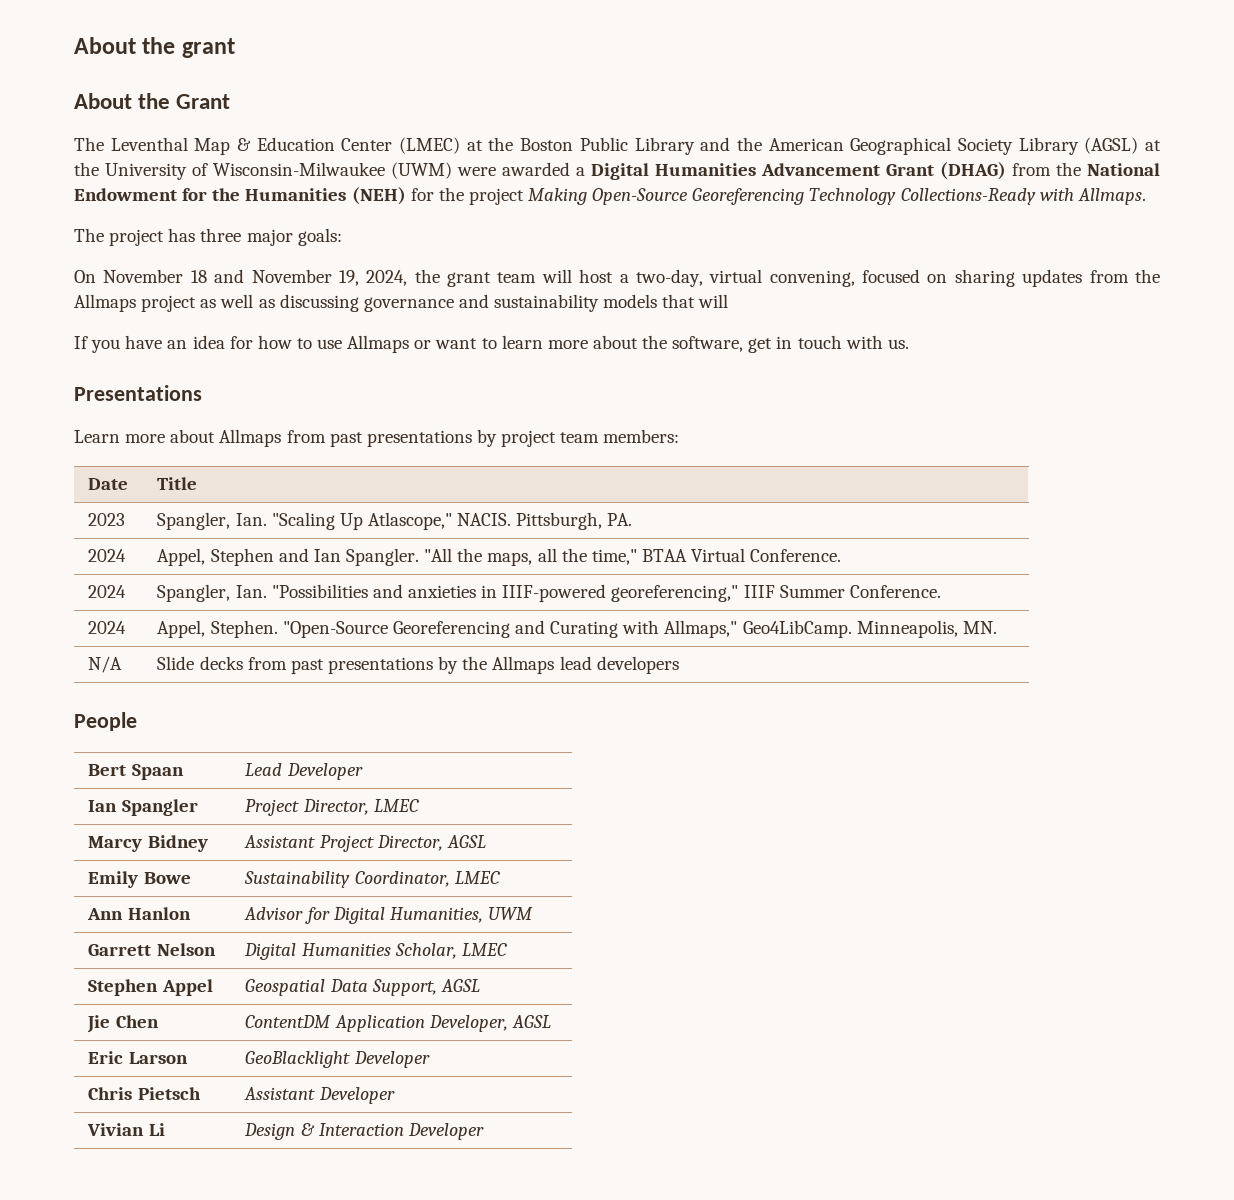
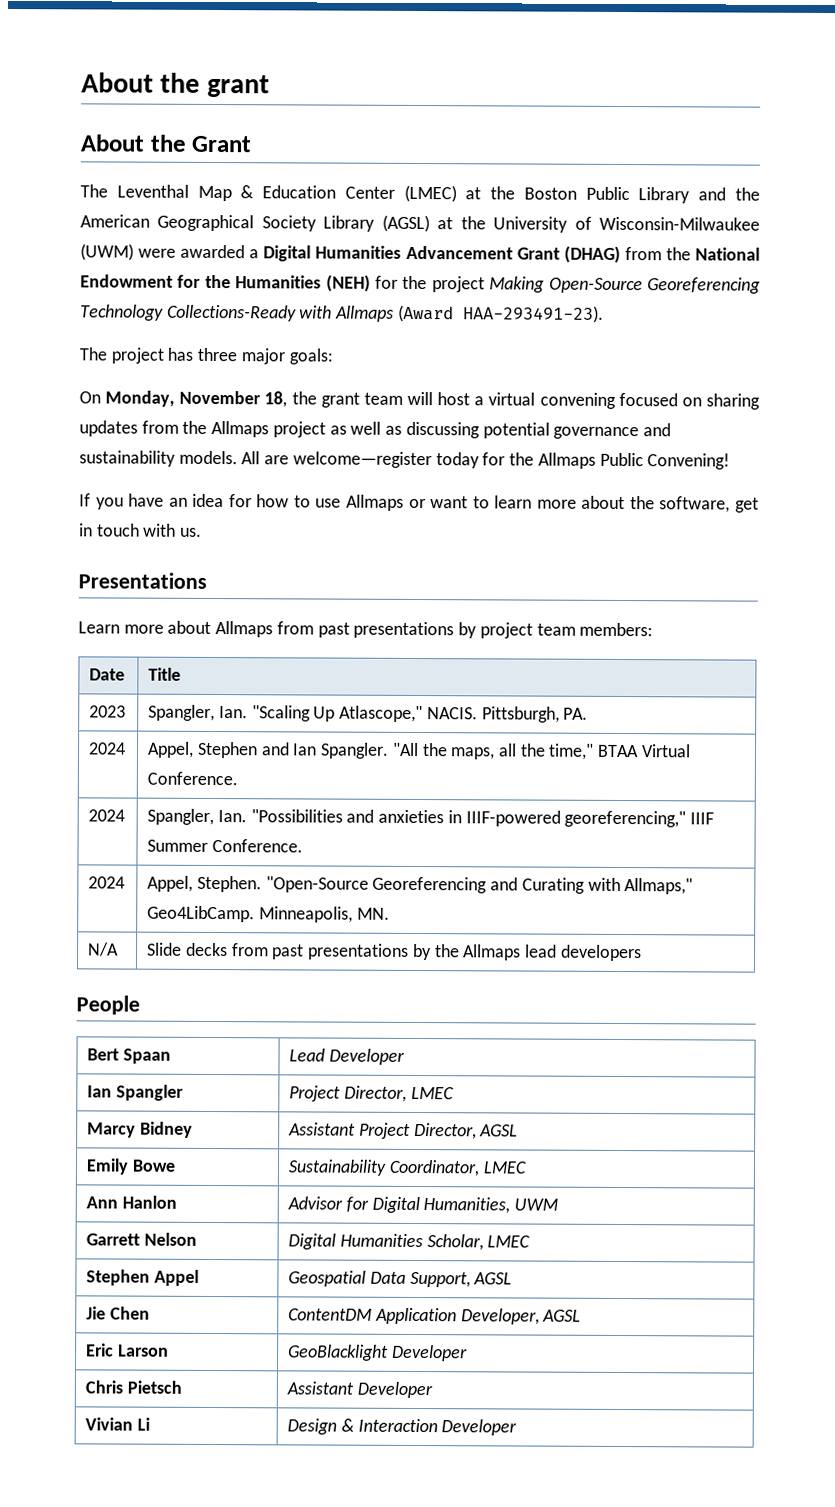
- The Leventhal Map & Education Center (LMEC) at the Boston Public Library and the American Geographical Society Library (AGSL) at the University of Wisconsin-Milwaukee (UWM) were awarded a Digital Humanities Advancement Grant (DHAG) from the National Endowment for the Humanities (NEH) for the project Making Open-Source Georeferencing Technology Collections-Ready with Allmaps.
+ The Leventhal Map & Education Center (LMEC) at the Boston Public Library and the American Geographical Society Library (AGSL) at the University of Wisconsin-Milwaukee (UWM) were awarded a Digital Humanities Advancement Grant (DHAG) from the National Endowment for the Humanities (NEH) for the project Making Open-Source Georeferencing Technology Collections-Ready with Allmaps (Award HAA-293491-23).
- On November 18 and November 19, 2024, the grant team will host a two-day, virtual convening, focused on sharing updates from the Allmaps project as well as discussing governance and sustainability models that will
+ On Monday, November 18, the grant team will host a virtual convening focused on sharing updates from the Allmaps project as well as discussing potential governance and sustainability models. All are welcome—register today for the Allmaps Public Convening!

